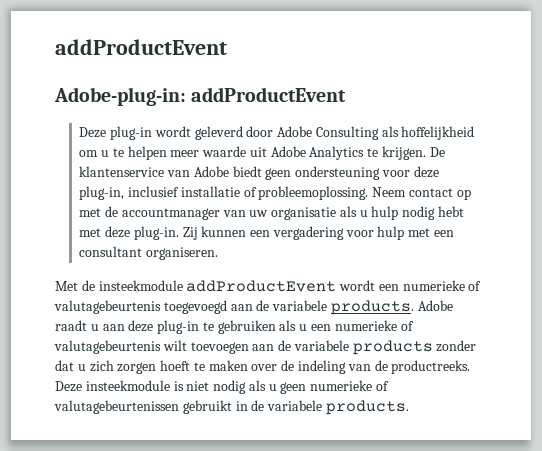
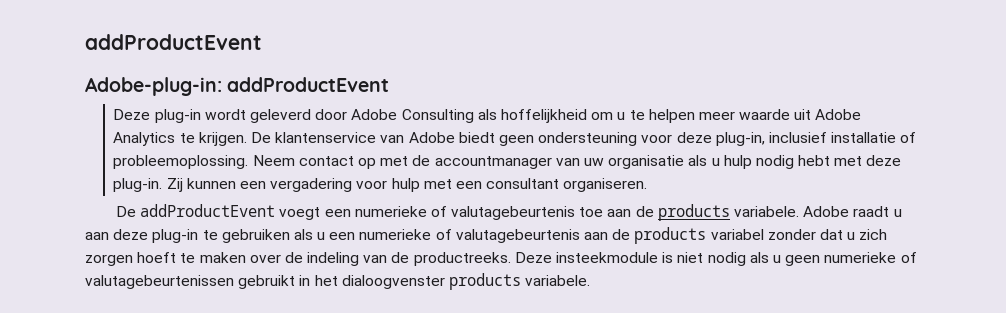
- Met de insteekmodule addProductEvent wordt een numerieke of valutagebeurtenis toegevoegd aan de variabele products.
+ De addProductEvent voegt een numerieke of valutagebeurtenis toe aan de products variabele.
- Adobe raadt u aan deze plug-in te gebruiken als u een numerieke of valutagebeurtenis wilt toevoegen aan de variabele products zonder dat u zich zorgen hoeft te maken over de indeling van de productreeks.
+ Adobe raadt u aan deze plug-in te gebruiken als u een numerieke of valutagebeurtenis aan de products variabel zonder dat u zich zorgen hoeft te maken over de indeling van de productreeks.
- Deze insteekmodule is niet nodig als u geen numerieke of valutagebeurtenissen gebruikt in de variabele products.
+ Deze insteekmodule is niet nodig als u geen numerieke of valutagebeurtenissen gebruikt in het dialoogvenster products variabele.

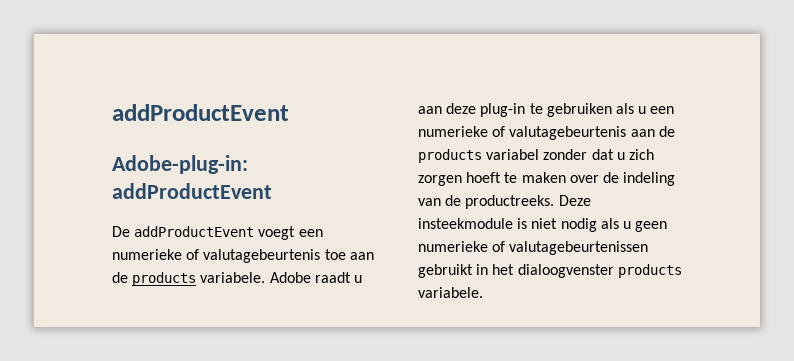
- Deze plug-in wordt geleverd door Adobe Consulting als hoffelijkheid om u te helpen meer waarde uit Adobe Analytics te krijgen. De klantenservice van Adobe biedt geen ondersteuning voor deze plug-in, inclusief installatie of probleemoplossing. Neem contact op met de accountmanager van uw organisatie als u hulp nodig hebt met deze plug-in. Zij kunnen een vergadering voor hulp met een consultant organiseren.

